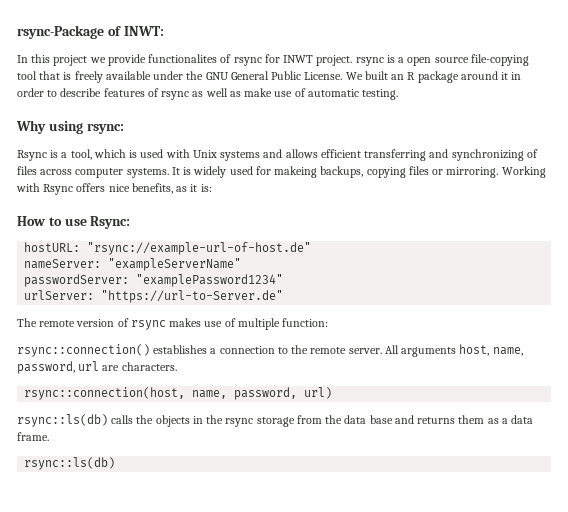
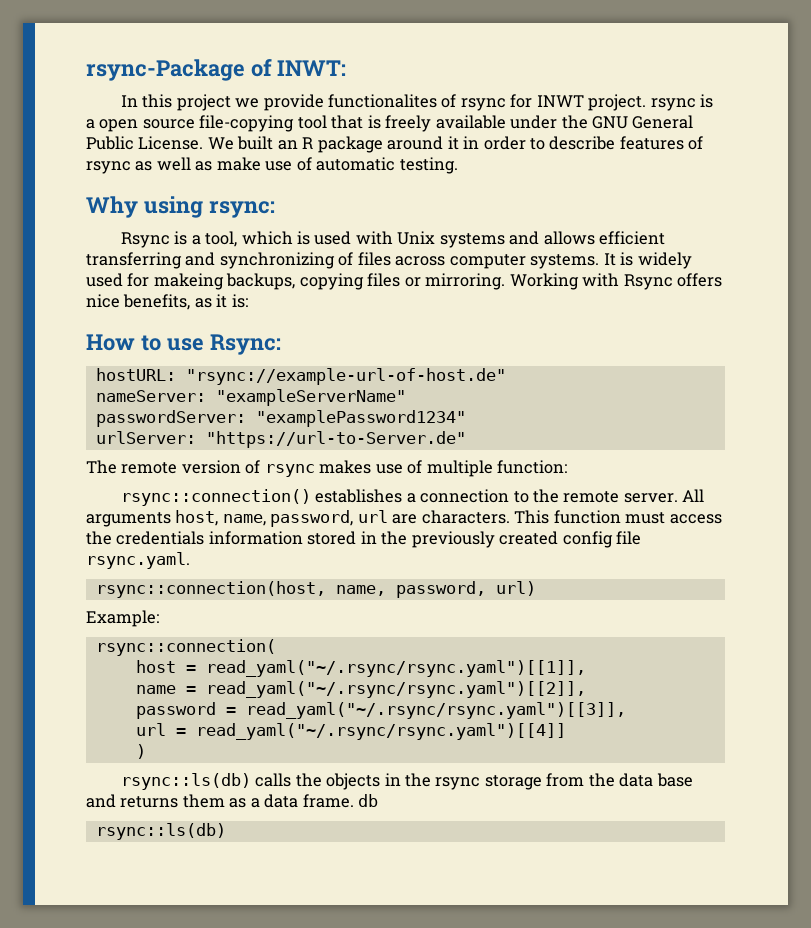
- All arguments host, name, password, url are characters.
+ All arguments host, name, password, url are characters. This function must access the credentials information stored in the previously created config file rsync.yaml.
  rsync::connection(host, name, password, url)
+ Example:
+ rsync::connection(
+ host = read_yaml("~/.rsync/rsync.yaml")[[1]],
+ name = read_yaml("~/.rsync/rsync.yaml")[[2]],
+ password = read_yaml("~/.rsync/rsync.yaml")[[3]],
+ url = read_yaml("~/.rsync/rsync.yaml")[[4]]
+ )
- rsync::ls(db) calls the objects in the rsync storage from the data base and returns them as a data frame.
+ rsync::ls(db) calls the objects in the rsync storage from the data base and returns them as a data frame. db

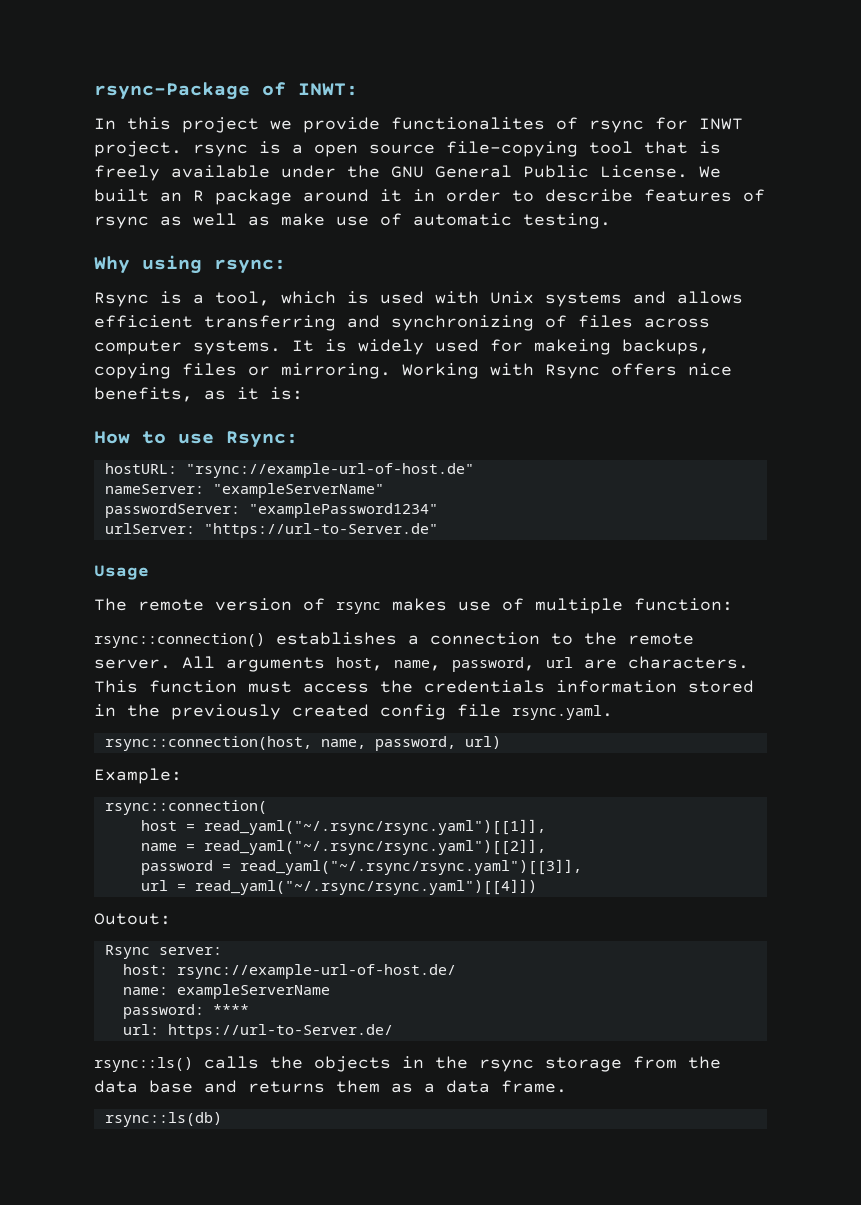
+ Usage
- url = read_yaml("~/.rsync/rsync.yaml")[[4]]
- )
- rsync::ls(db) calls the objects in the rsync storage from the data base and returns them as a data frame. db
+ url = read_yaml("~/.rsync/rsync.yaml")[[4]])
+ Outout:
+ Rsync server:
+ host: rsync://example-url-of-host.de/
+ name: exampleServerName
+ password: ****
+ url: https://url-to-Server.de/
+ rsync::ls() calls the objects in the rsync storage from the data base and returns them as a data frame.

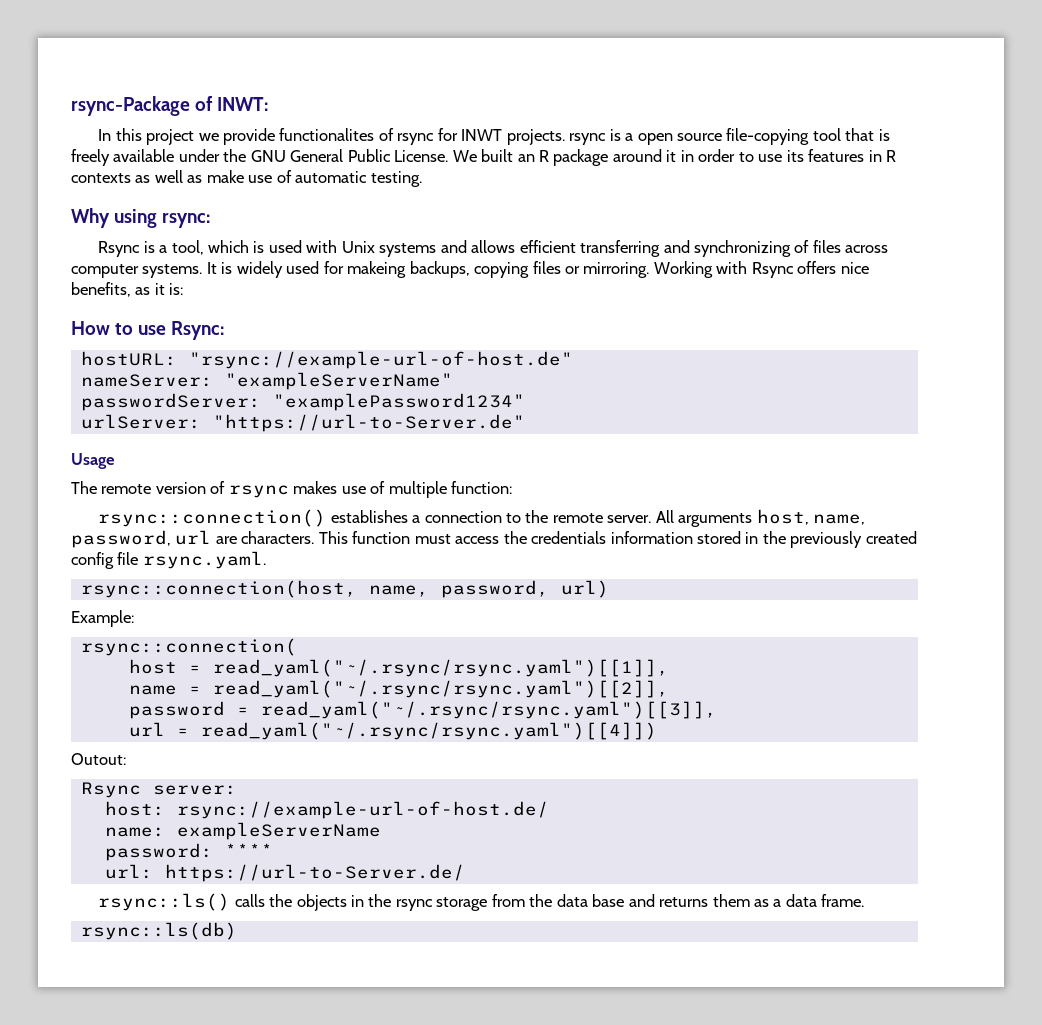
- In this project we provide functionalites of rsync for INWT project. rsync is a open source file-copying tool that is freely available under the GNU General Public License.
+ In this project we provide functionalites of rsync for INWT projects. rsync is a open source file-copying tool that is freely available under the GNU General Public License.
- We built an R package around it in order to describe features of rsync as well as make use of automatic testing.
+ We built an R package around it in order to use its features in R contexts as well as make use of automatic testing.

